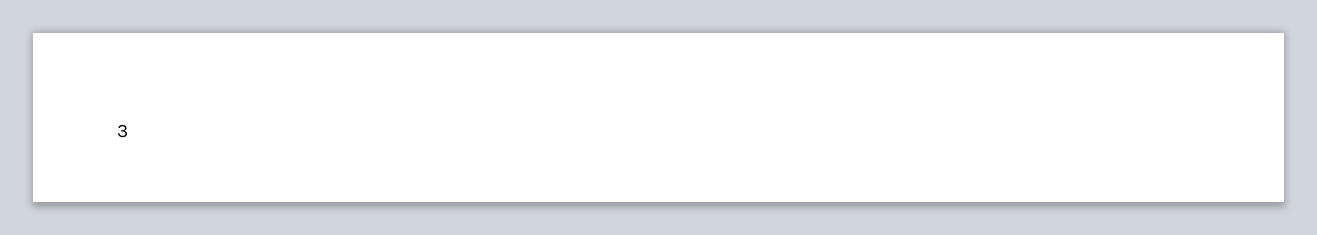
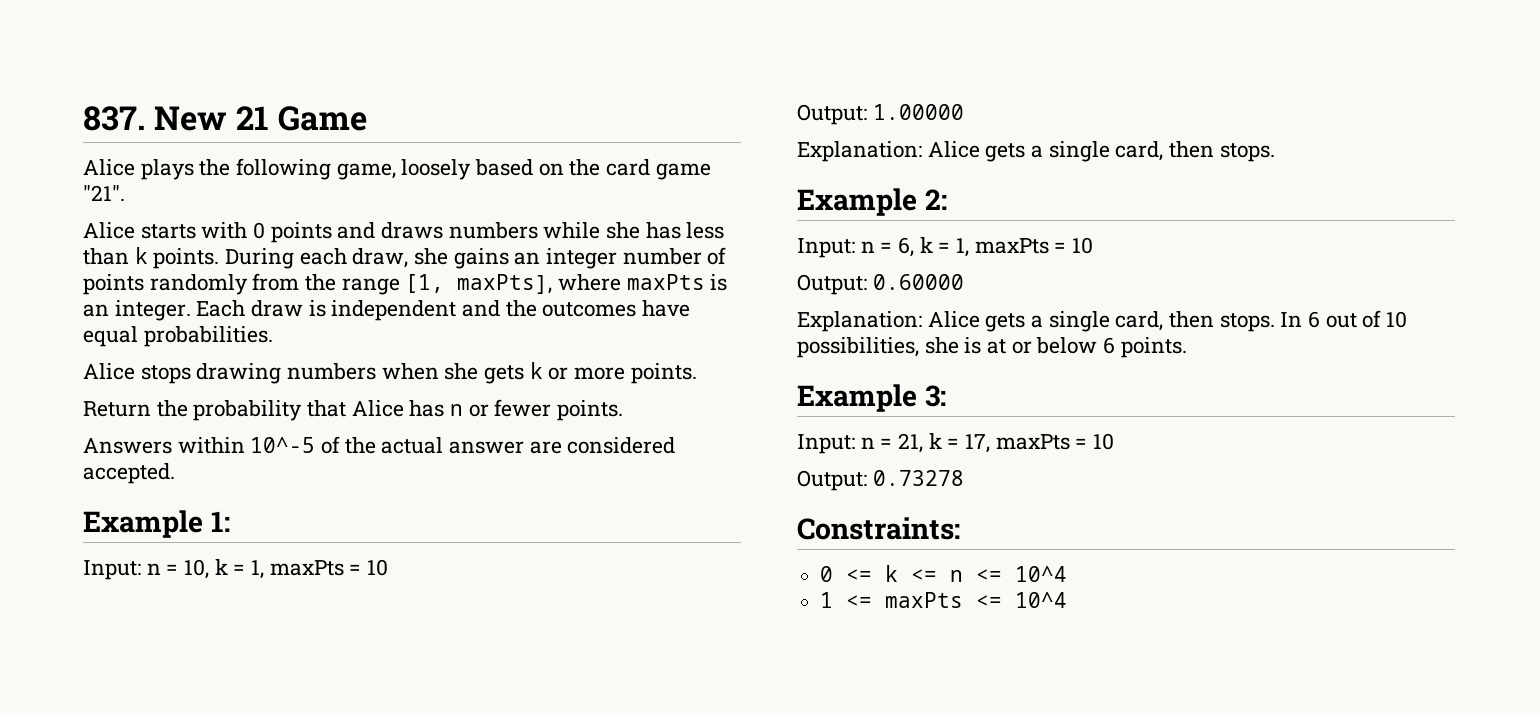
- 3
+ 837. New 21 Game
+ Alice plays the following game, loosely based on the card game "21".
+ Alice starts with 0 points and draws numbers while she has less than k points. During each draw, she gains an integer number of points randomly from the range [1, maxPts], where maxPts is an integer. Each draw is independent and the outcomes have equal probabilities.
+ Alice stops drawing numbers when she gets k or more points.
+ Return the probability that Alice has n or fewer points.
+ Answers within 10^-5 of the actual answer are considered accepted.
+ Example 1:
+ Input: n = 10, k = 1, maxPts = 10
+ Output: 1.00000
+ Explanation: Alice gets a single card, then stops.
+ Example 2:
+ Input: n = 6, k = 1, maxPts = 10
+ Output: 0.60000
+ Explanation: Alice gets a single card, then stops. In 6 out of 10 possibilities, she is at or below 6 points.
+ Example 3:
+ Input: n = 21, k = 17, maxPts = 10
+ Output: 0.73278
+ Constraints:
+ 0 <= k <= n <= 10^4
+ 1 <= maxPts <= 10^4

